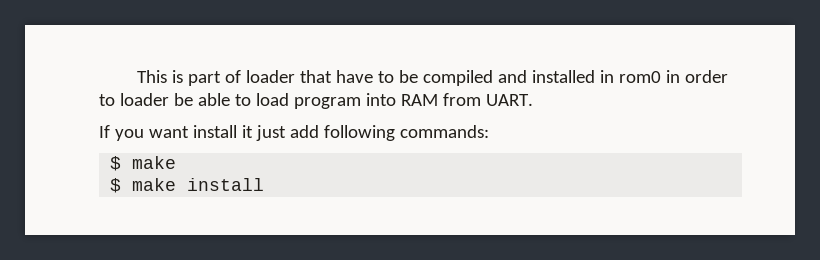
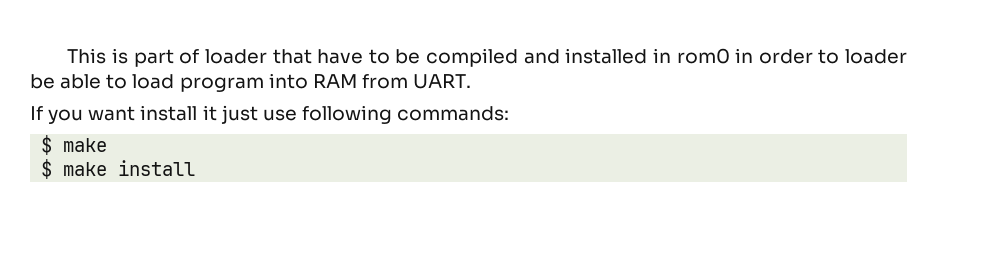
- If you want install it just add following commands:
+ If you want install it just use following commands:

